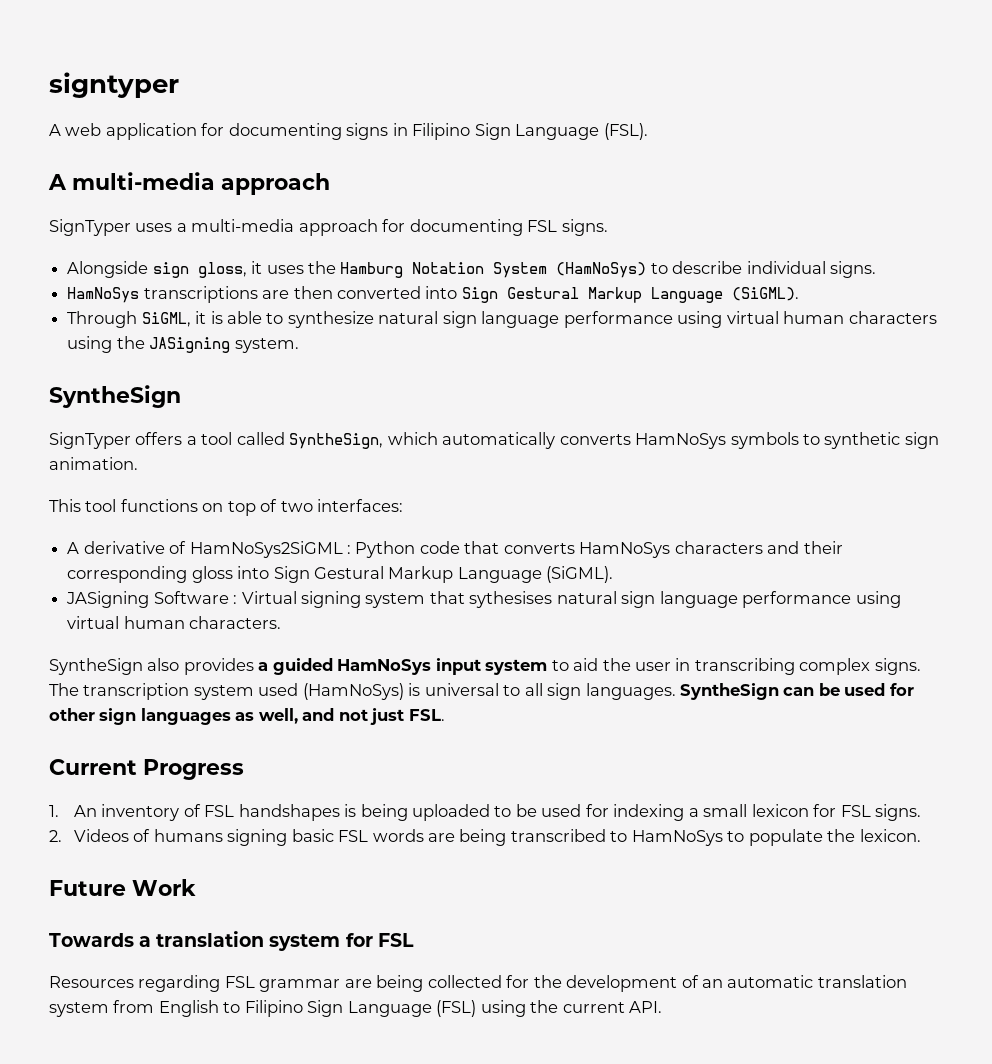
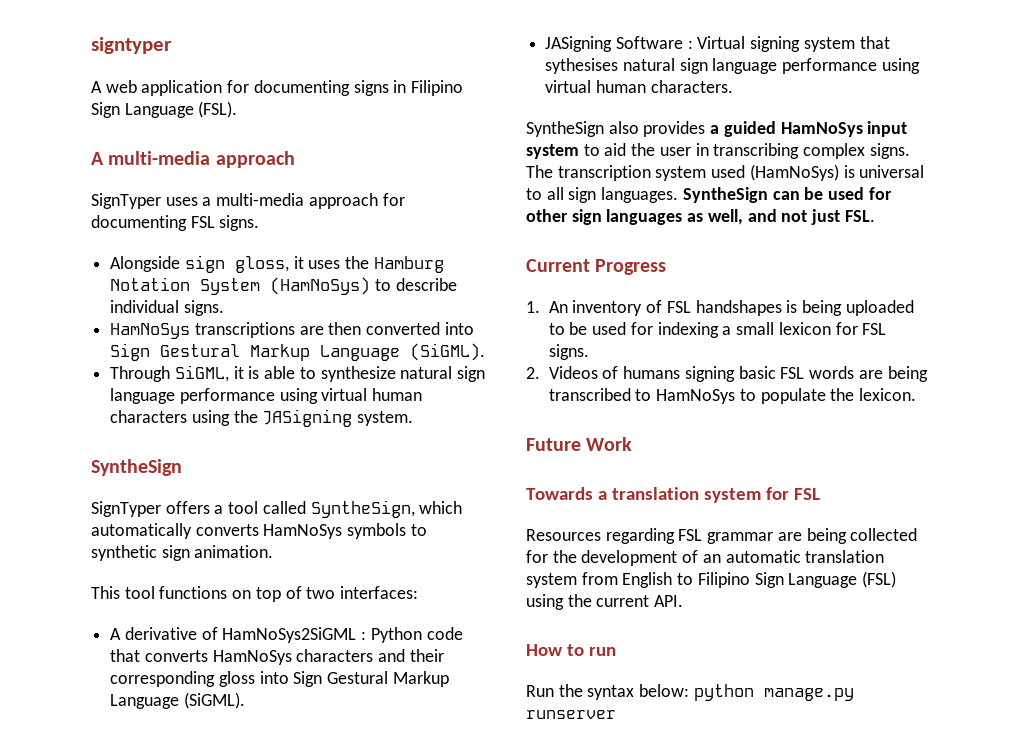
+ How to run
+ Run the syntax below: python manage.py runserver

